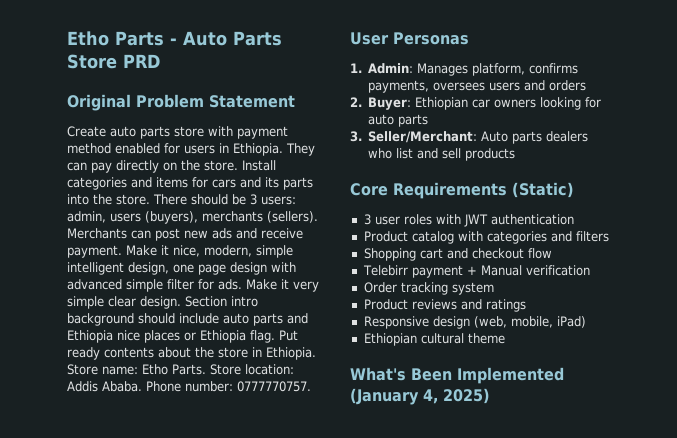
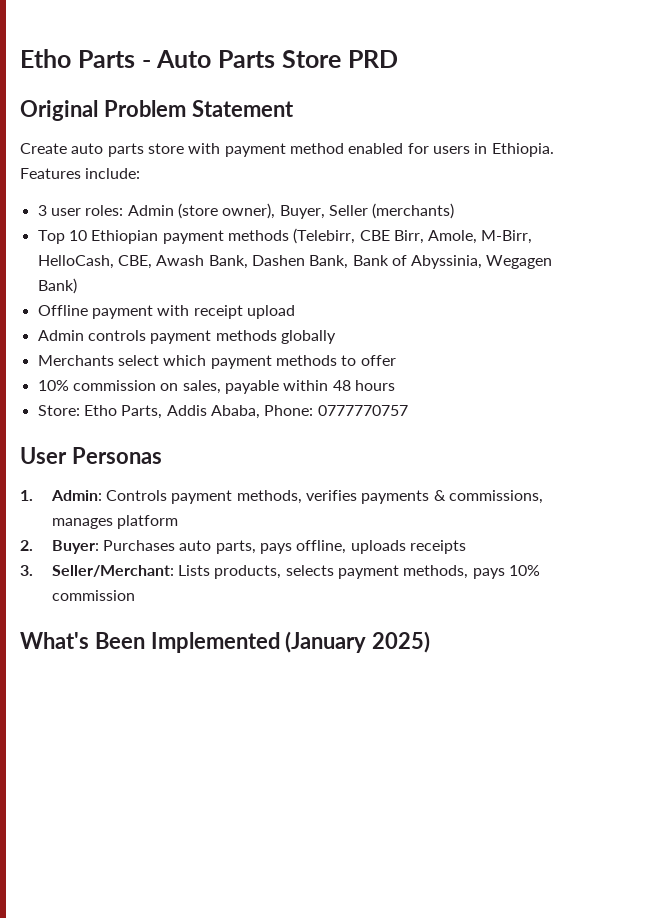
- They can pay directly on the store. Install categories and items for cars and its parts into the store. There should be 3 users: admin, users (buyers), merchants (sellers). Merchants can post new ads and receive payment. Make it nice, modern, simple intelligent design, one page design with advanced simple filter for ads. Make it very simple clear design. Section intro background should include auto parts and Ethiopia nice places or Ethiopia flag. Put ready contents about the store in Ethiopia. Store name: Etho Parts. Store location: Addis Ababa. Phone number: 0777770757.
+ Features include:
+ 3 user roles: Admin (store owner), Buyer, Seller (merchants)
+ Top 10 Ethiopian payment methods (Telebirr, CBE Birr, Amole, M-Birr, HelloCash, CBE, Awash Bank, Dashen Bank, Bank of Abyssinia, Wegagen Bank)
+ Offline payment with receipt upload
+ Admin controls payment methods globally
+ Merchants select which payment methods to offer
+ 10% commission on sales, payable within 48 hours
+ Store: Etho Parts, Addis Ababa, Phone: 0777770757
  User Personas
- 1. Admin: Manages platform, confirms payments, oversees users and orders
- 2. Buyer: Ethiopian car owners looking for auto parts
- 3. Seller/Merchant: Auto parts dealers who list and sell products
- Core Requirements (Static)
- 3 user roles with JWT authentication
- Product catalog with categories and filters
- Shopping cart and checkout flow
- Telebirr payment + Manual verification
- Order tracking system
- Product reviews and ratings
- Responsive design (web, mobile, iPad)
- Ethiopian cultural theme
+ 1. Admin: Controls payment methods, verifies payments & commissions, manages platform
+ 2. Buyer: Purchases auto parts, pays offline, uploads receipts
+ 3. Seller/Merchant: Lists products, selects payment methods, pays 10% commission
- What's Been Implemented (January 4, 2025)
+ What's Been Implemented (January 2025)

